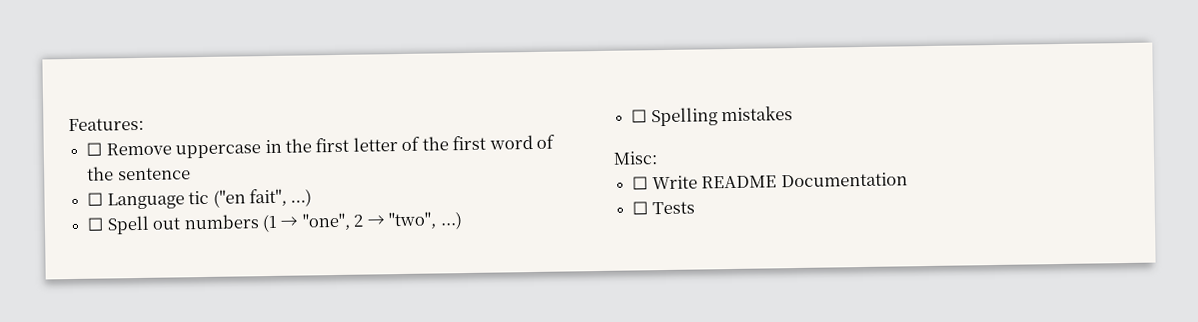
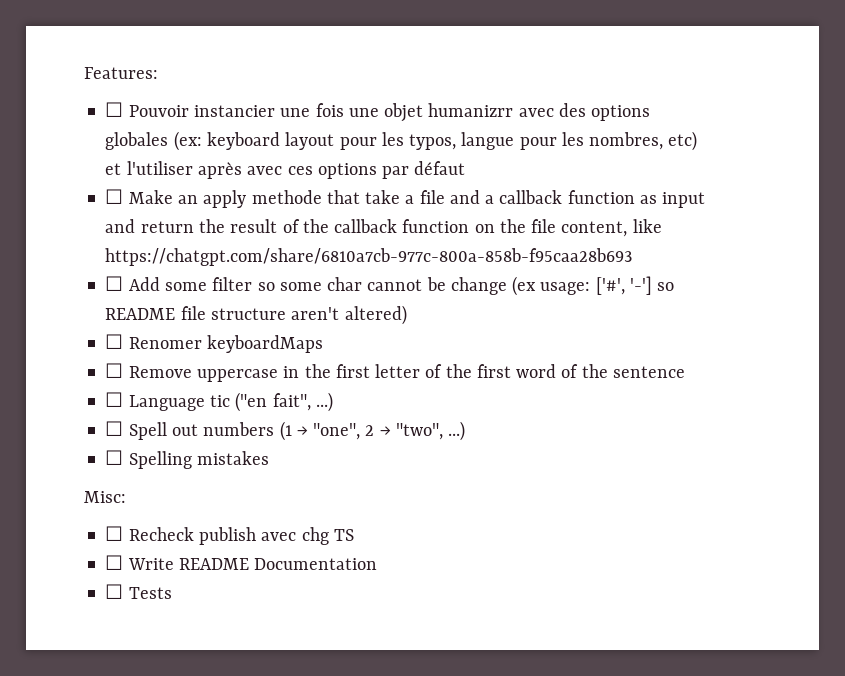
+ ☐ Pouvoir instancier une fois une objet humanizrr avec des options globales (ex: keyboard layout pour les typos, langue pour les nombres, etc) et l'utiliser après avec ces options par défaut
+ ☐ Make an apply methode that take a file and a callback function as input and return the result of the callback function on the file content, like https://chatgpt.com/share/6810a7cb-977c-800a-858b-f95caa28b693
+ ☐ Add some filter so some char cannot be change (ex usage: ['#', '-'] so README file structure aren't altered)
+ ☐ Renomer keyboardMaps
+ ☐ Recheck publish avec chg TS

